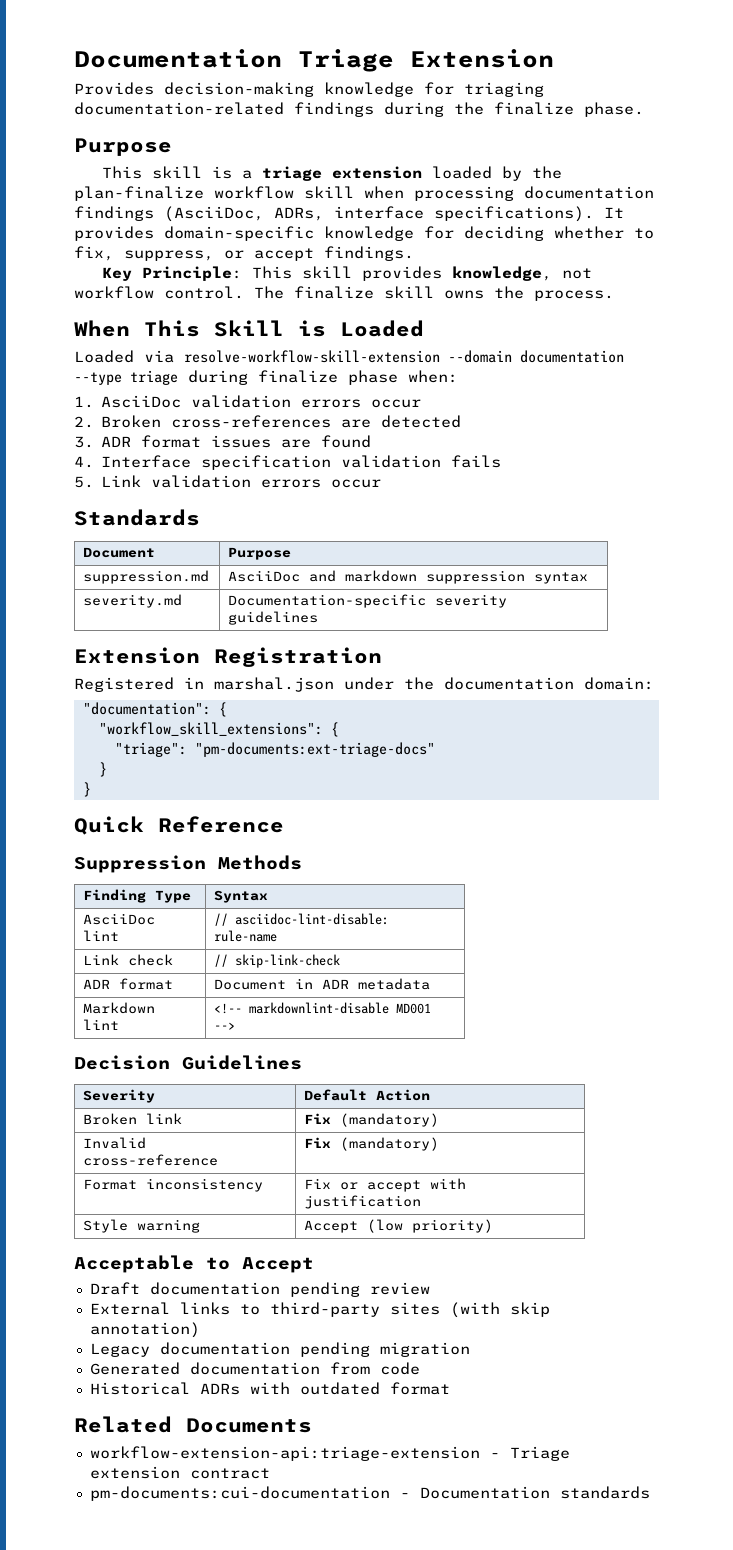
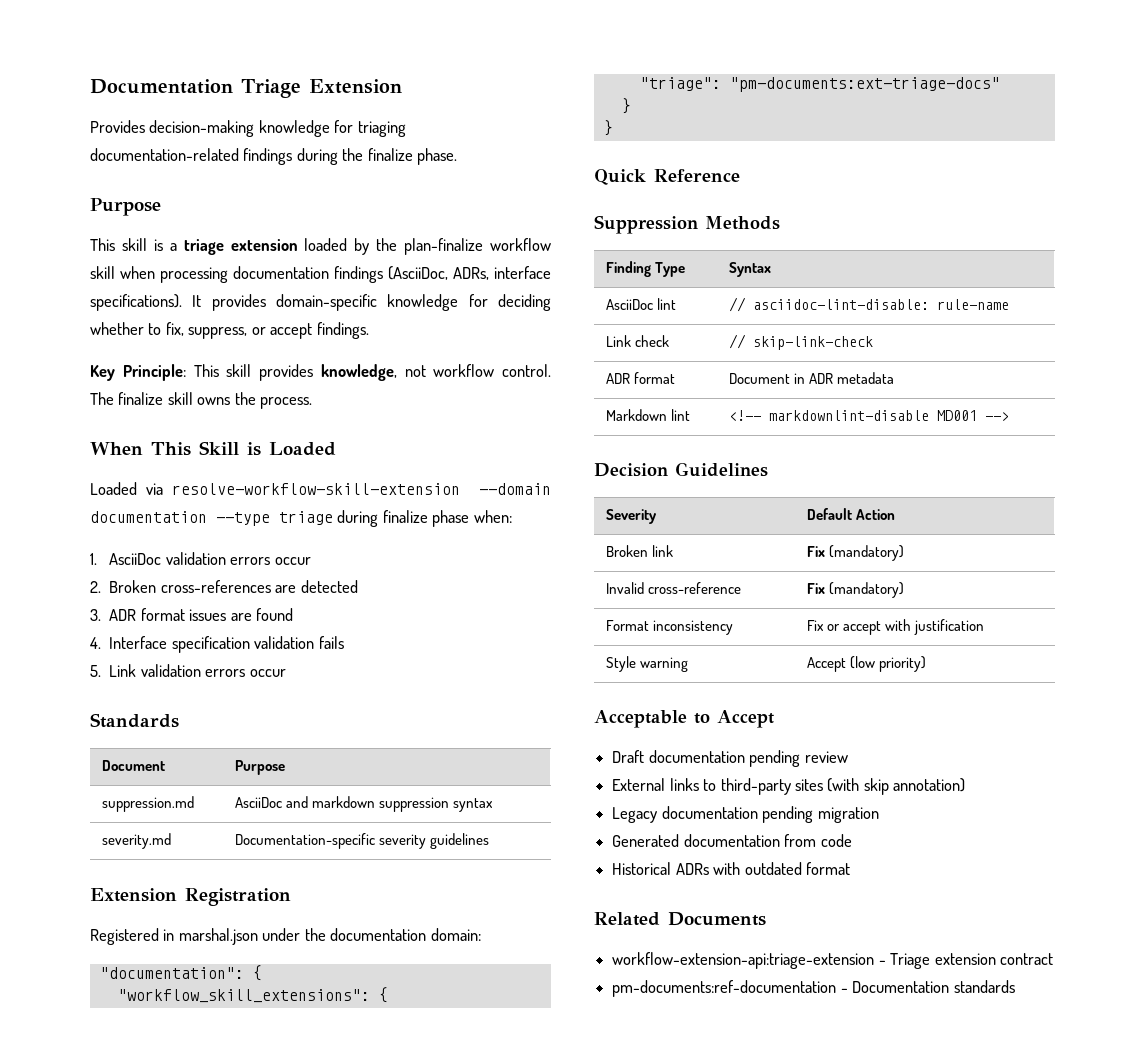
- pm-documents:cui-documentation - Documentation standards
+ pm-documents:ref-documentation - Documentation standards

